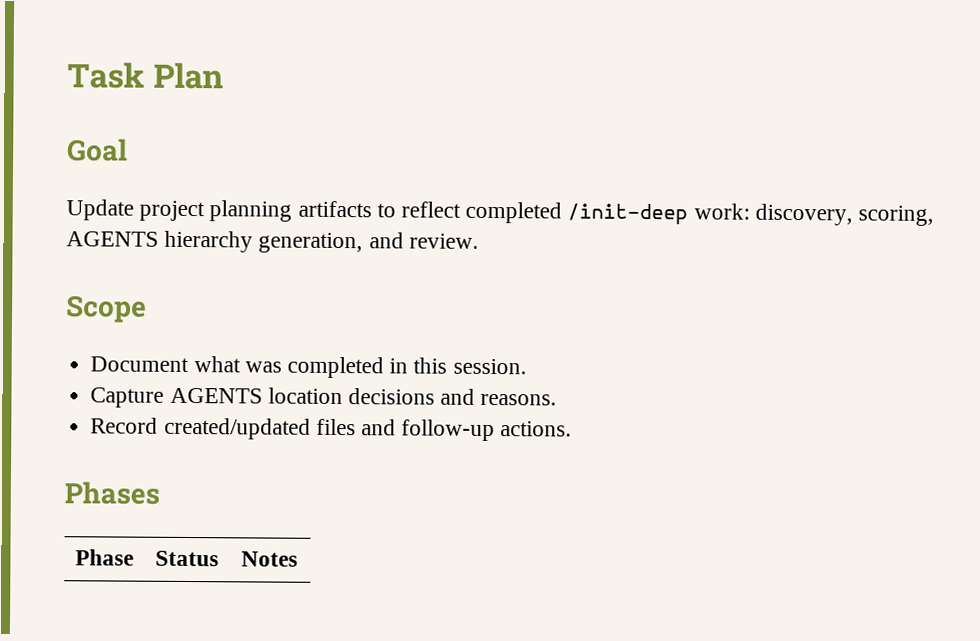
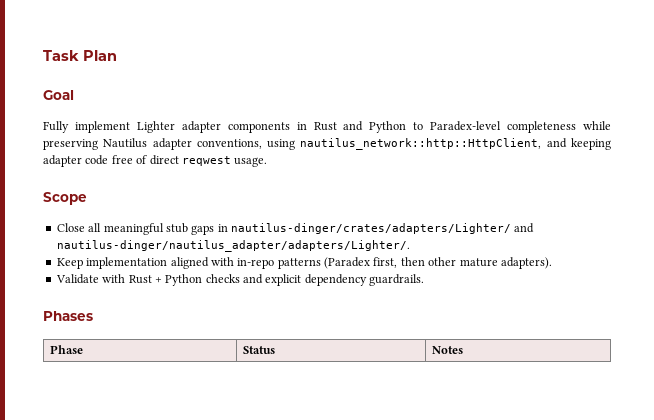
- Update project planning artifacts to reflect completed /init-deep work: discovery, scoring, AGENTS hierarchy generation, and review.
+ Fully implement Lighter adapter components in Rust and Python to Paradex-level completeness while preserving Nautilus adapter conventions, using nautilus_network::http::HttpClient, and keeping adapter code free of direct reqwest usage.
  Scope
- Document what was completed in this session.
- Capture AGENTS location decisions and reasons.
- Record created/updated files and follow-up actions.
+ Close all meaningful stub gaps in nautilus-dinger/crates/adapters/Lighter/ and nautilus-dinger/nautilus_adapter/adapters/Lighter/.
+ Keep implementation aligned with in-repo patterns (Paradex first, then other mature adapters).
+ Validate with Rust + Python checks and explicit dependency guardrails.

